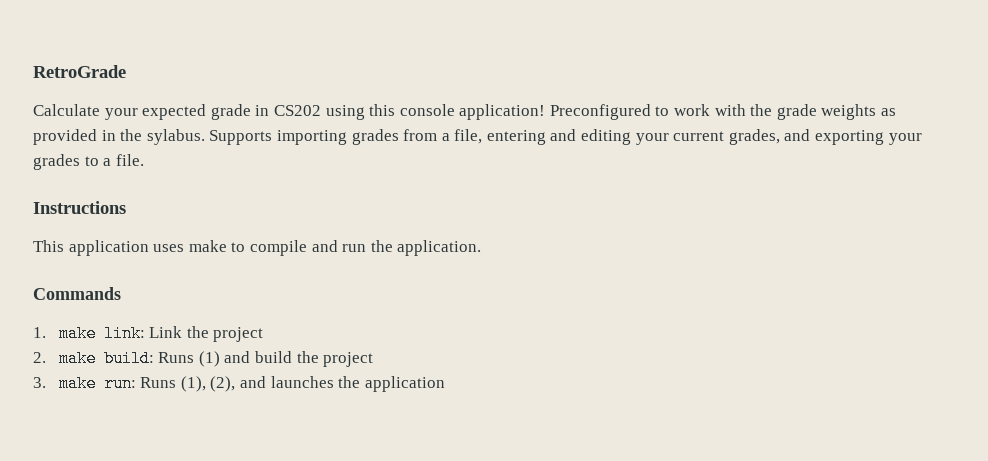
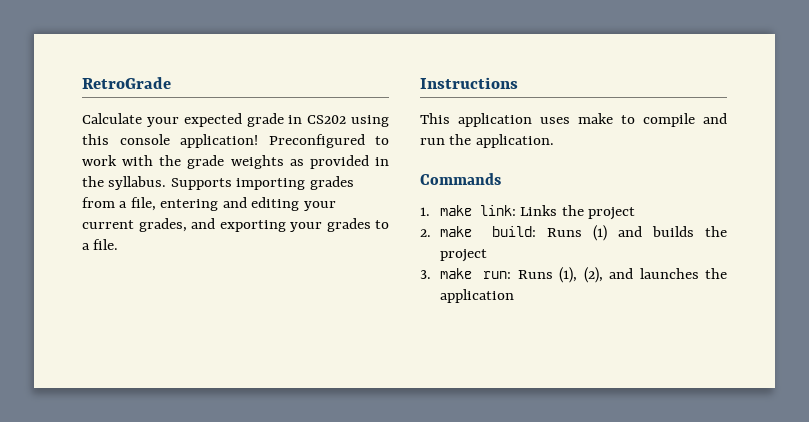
- Preconfigured to work with the grade weights as provided in the sylabus.
+ Preconfigured to work with the grade weights as provided in the syllabus.
- 1. make link: Link the project
+ 1. make link: Links the project
- 2. make build: Runs (1) and build the project
+ 2. make build: Runs (1) and builds the project

